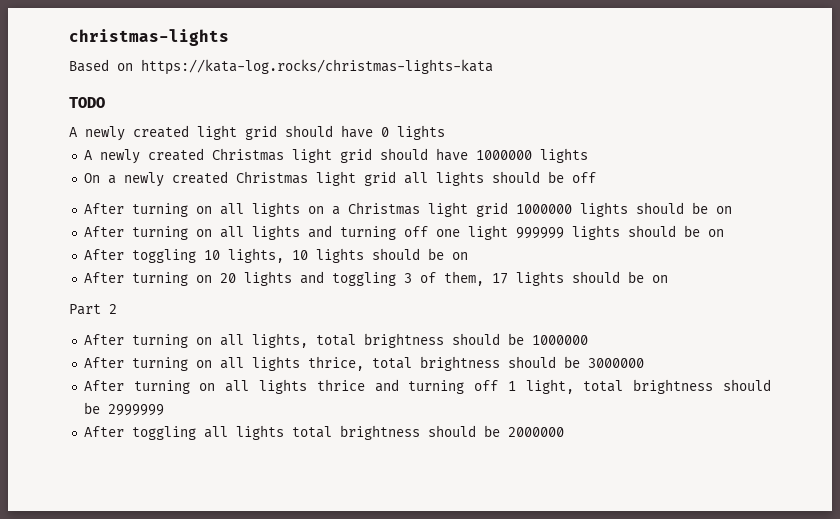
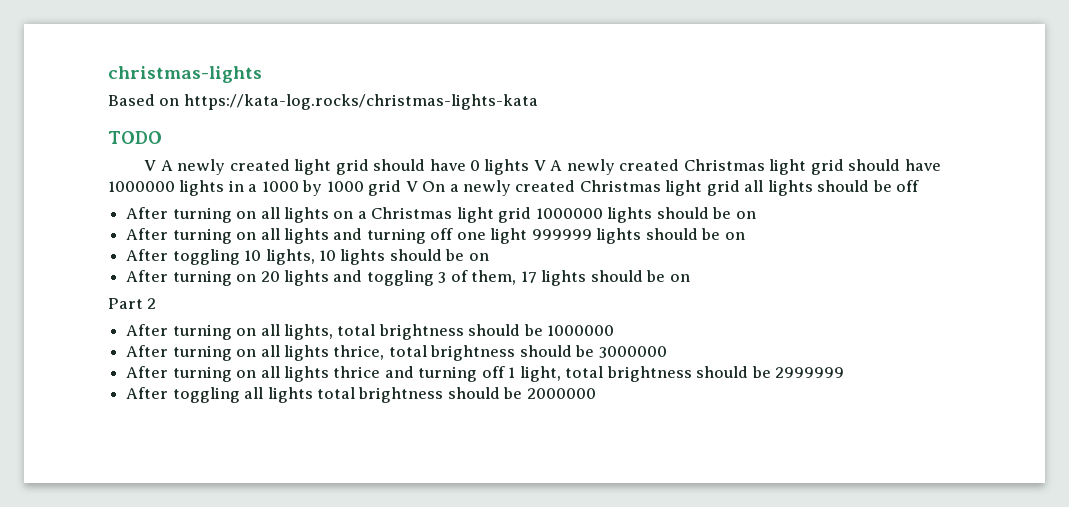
- A newly created light grid should have 0 lights
- A newly created Christmas light grid should have 1000000 lights
- On a newly created Christmas light grid all lights should be off
+ V A newly created light grid should have 0 lights V A newly created Christmas light grid should have 1000000 lights in a 1000 by 1000 grid V On a newly created Christmas light grid all lights should be off

